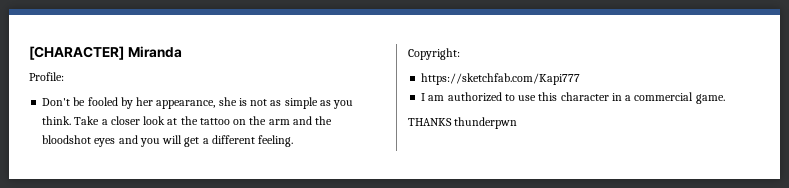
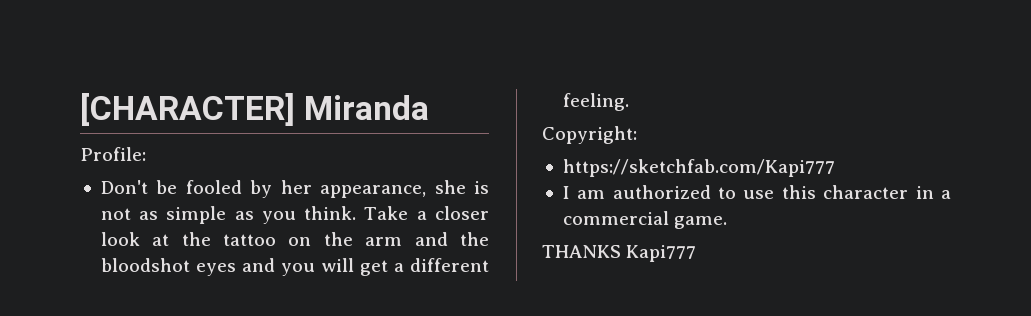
- THANKS thunderpwn
+ THANKS Kapi777

